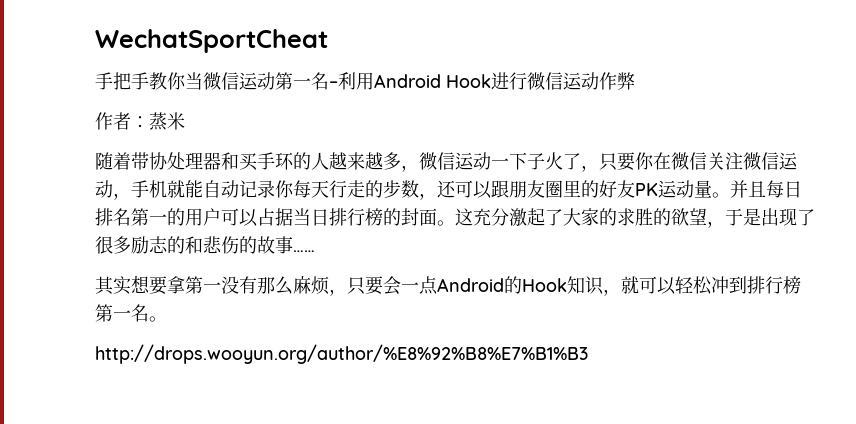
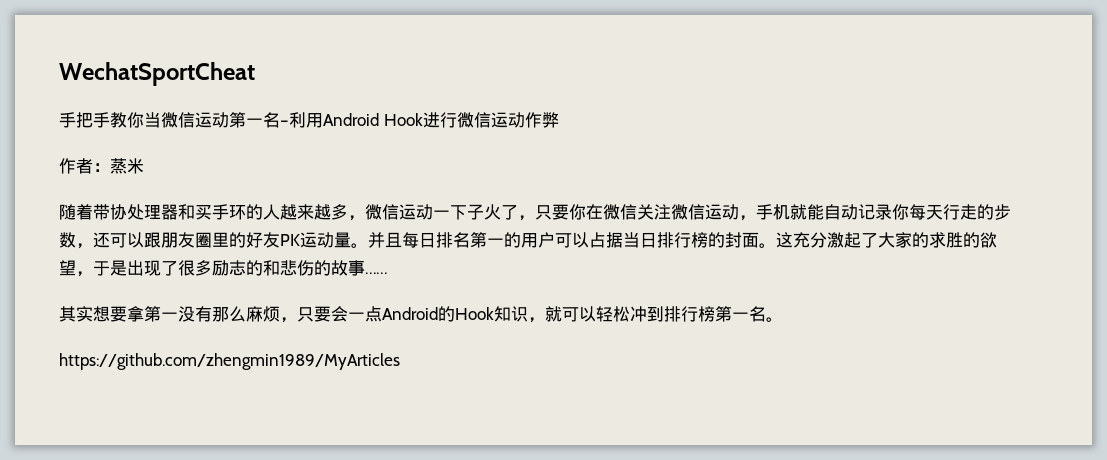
- http://drops.wooyun.org/author/%E8%92%B8%E7%B1%B3
+ https://github.com/zhengmin1989/MyArticles

